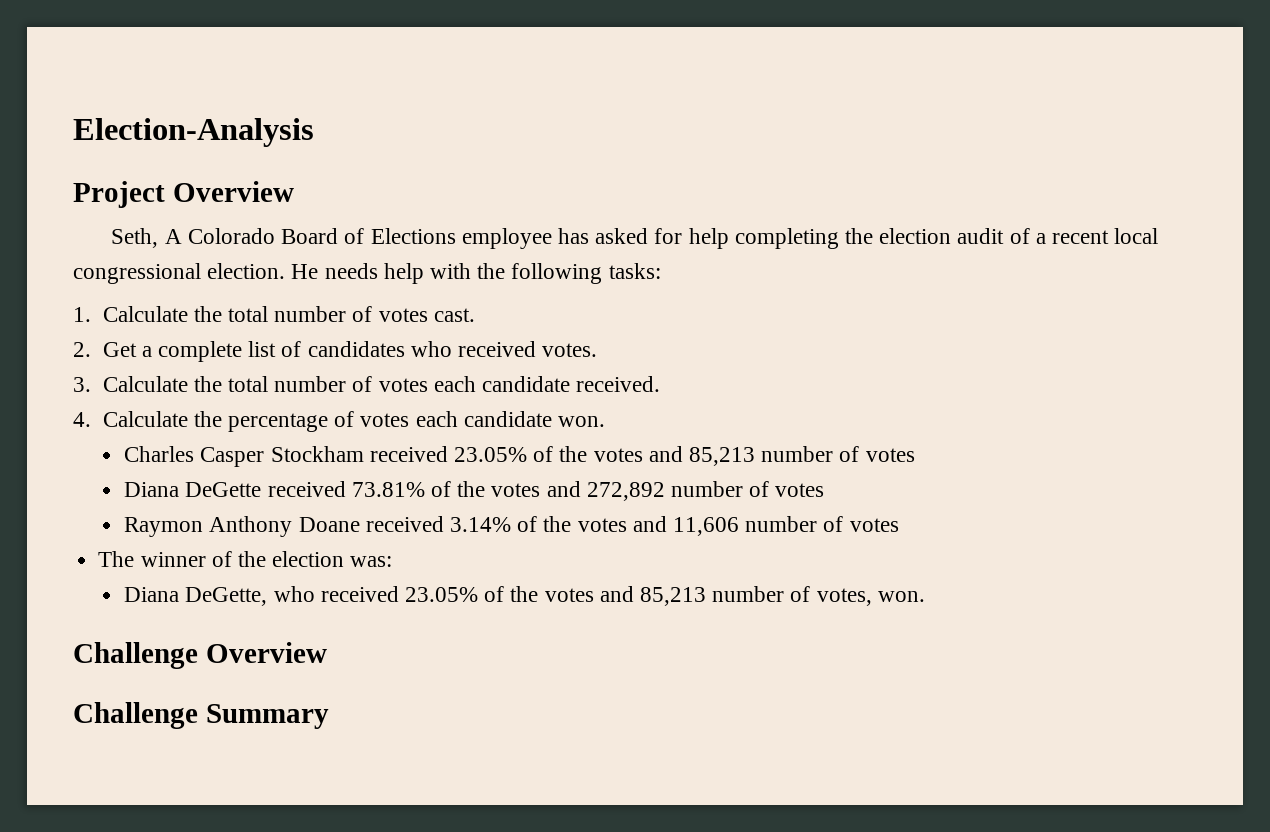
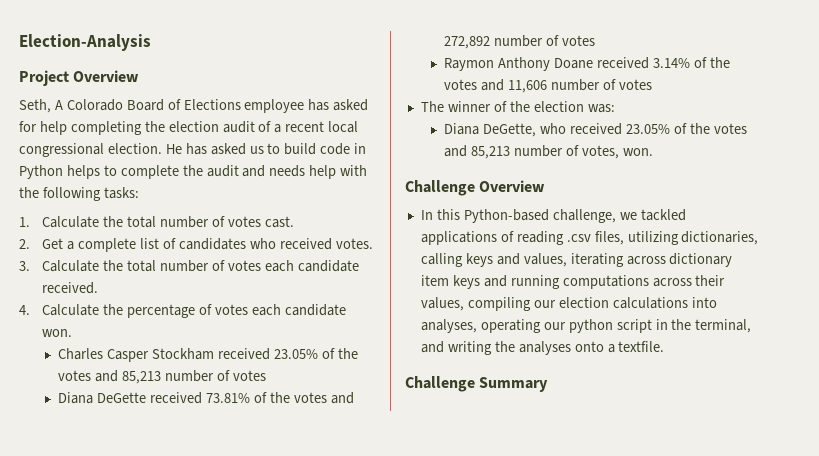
- He needs help with the following tasks:
+ He has asked us to build code in Python helps to complete the audit and needs help with the following tasks:
+ In this Python-based challenge, we tackled applications of reading .csv files, utilizing dictionaries, calling keys and values, iterating across dictionary item keys and running computations across their values, compiling our election calculations into analyses, operating our python script in the terminal, and writing the analyses onto a textfile.

